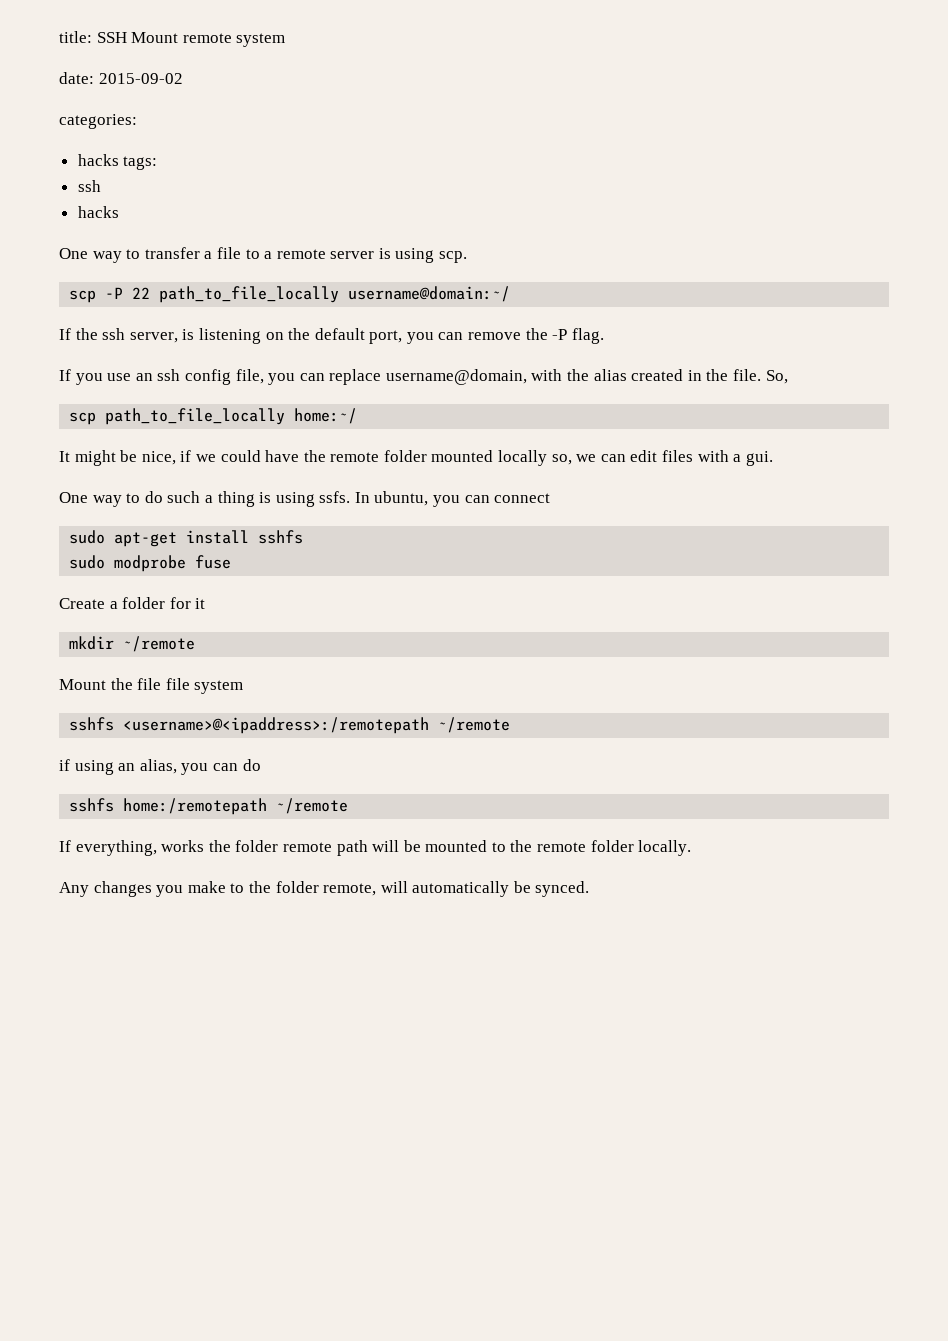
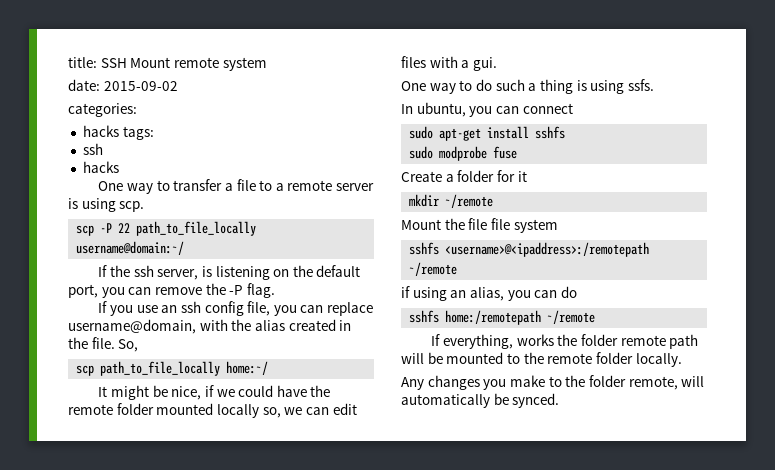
- One way to do such a thing is using ssfs. In ubuntu, you can connect
+ One way to do such a thing is using ssfs.
+ In ubuntu, you can connect

